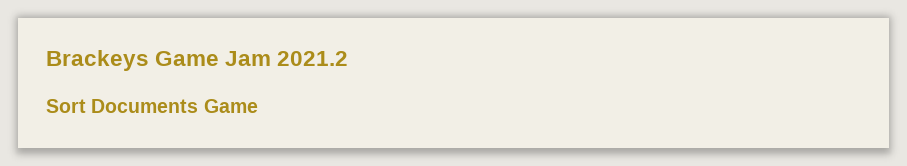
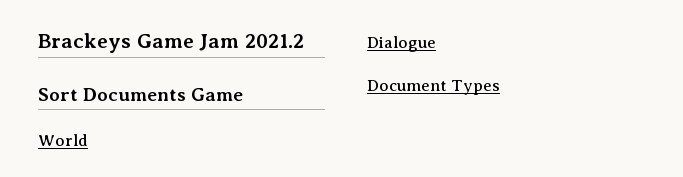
+ World
+ Dialogue
+ Document Types

